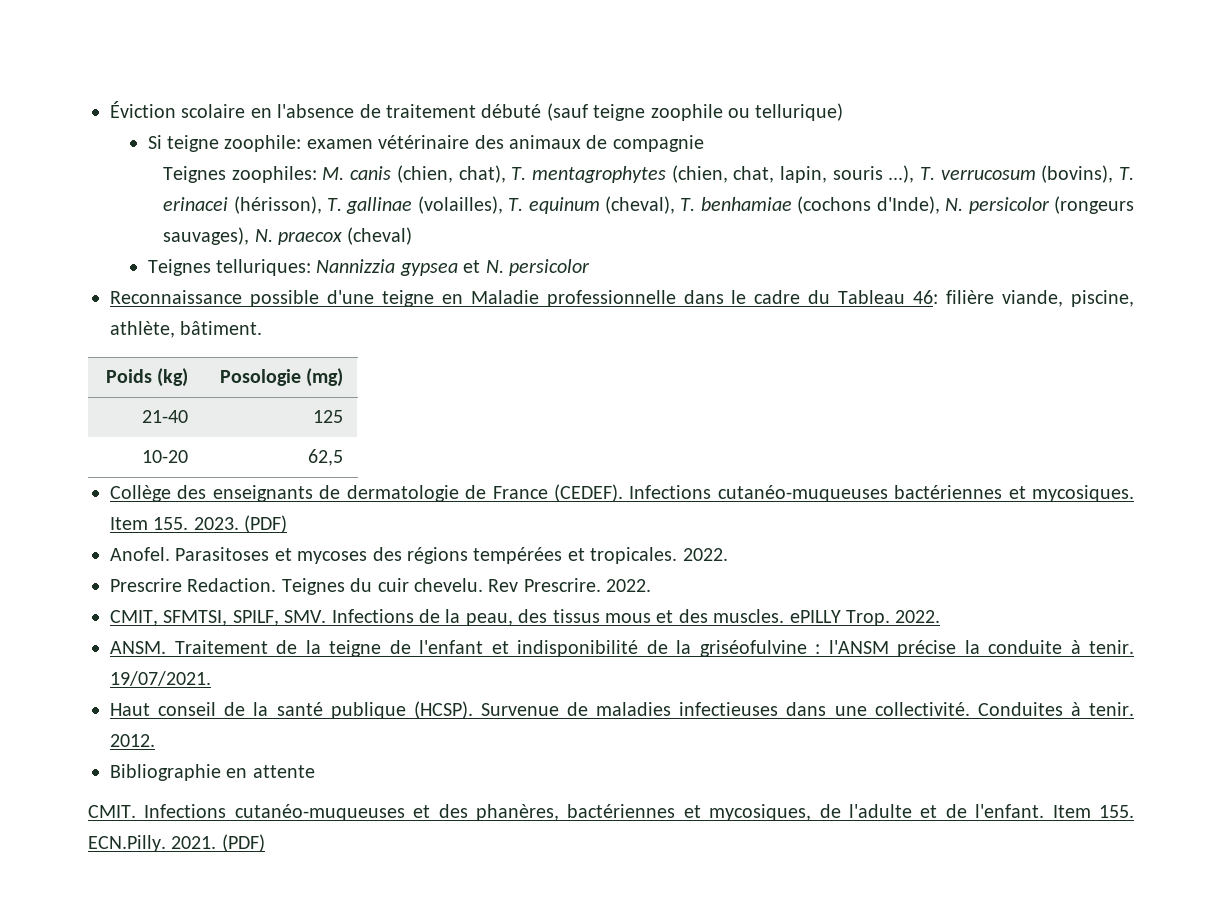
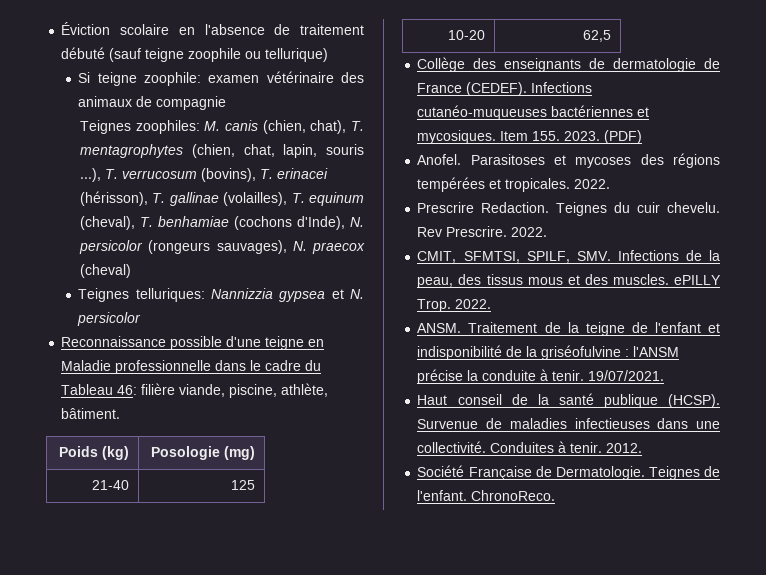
- Bibliographie en attente
- CMIT. Infections cutanéo-muqueuses et des phanères, bactériennes et mycosiques, de l'adulte et de l'enfant. Item 155. ECN.Pilly. 2021. (PDF)
+ Société Française de Dermatologie. Teignes de l'enfant. ChronoReco.

